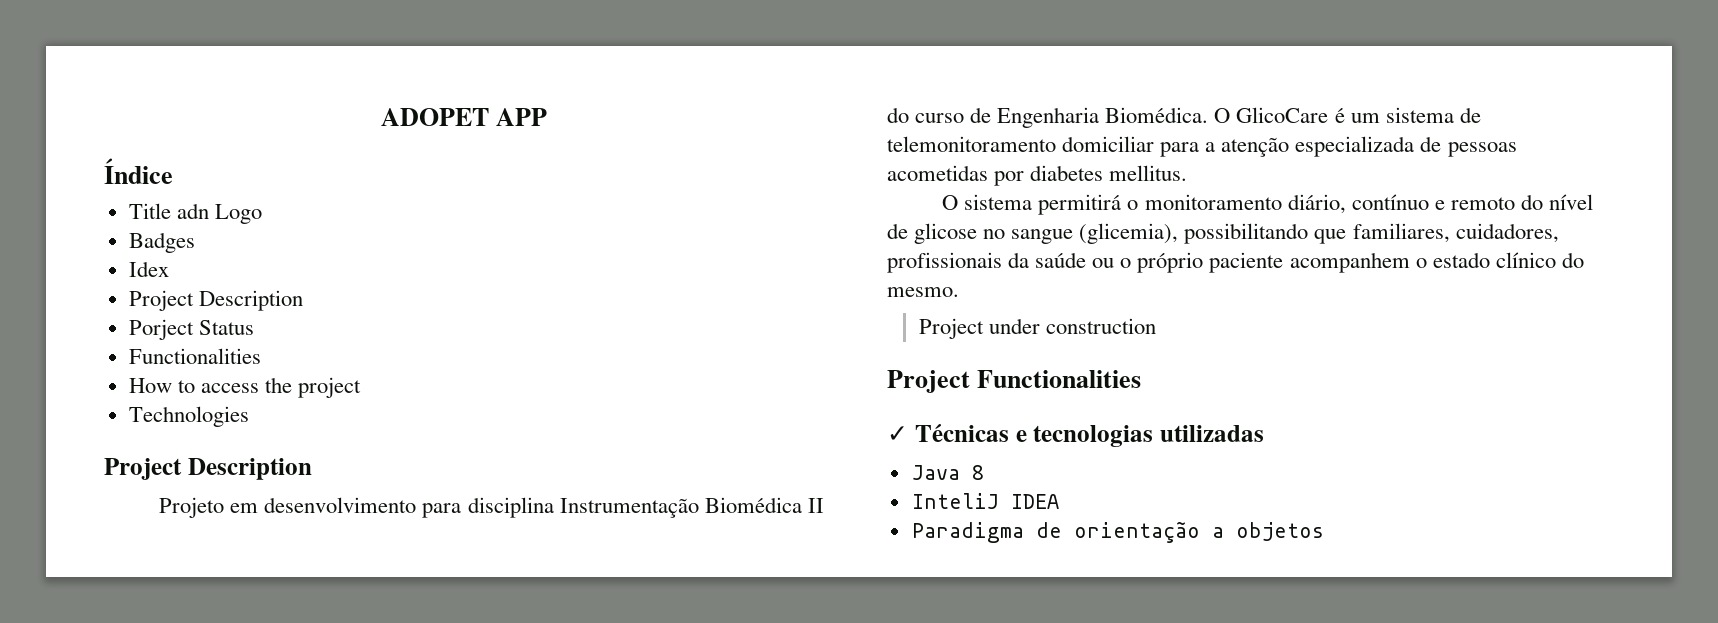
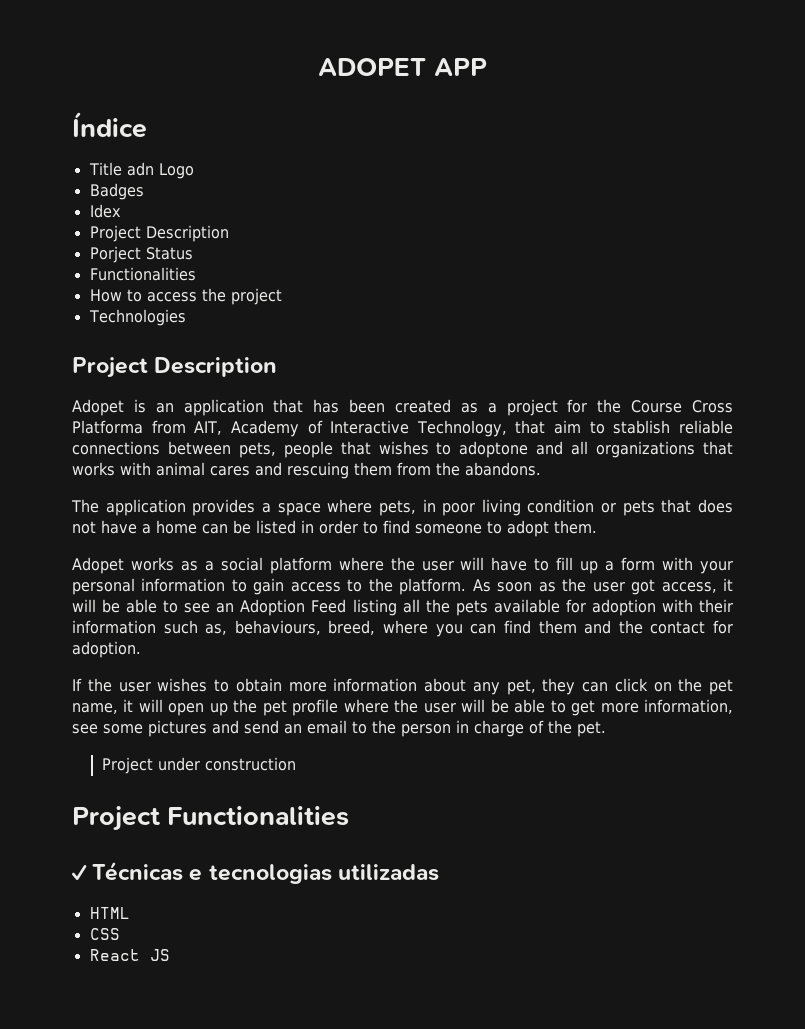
- Projeto em desenvolvimento para disciplina Instrumentação Biomédica II do curso de Engenharia Biomédica. O GlicoCare é um sistema de telemonitoramento domiciliar para a atenção especializada de pessoas acometidas por diabetes mellitus.
- O sistema permitirá o monitoramento diário, contínuo e remoto do nível de glicose no sangue (glicemia), possibilitando que familiares, cuidadores, profissionais da saúde ou o próprio paciente acompanhem o estado clínico do mesmo.
+ Adopet is an application that has been created as a project for the Course Cross Platforma from AIT, Academy of Interactive Technology, that aim to stablish reliable connections between pets, people that wishes to adoptone and all organizations that works with animal cares and rescuing them from the abandons.
+ The application provides a space where pets, in poor living condition or pets that does not have a home can be listed in order to find someone to adopt them.
+ Adopet works as a social platform where the user will have to fill up a form with your personal information to gain access to the platform. As soon as the user got access, it will be able to see an Adoption Feed listing all the pets available for adoption with their information such as, behaviours, breed, where you can find them and the contact for adoption.
+ If the user wishes to obtain more information about any pet, they can click on the pet name, it will open up the pet profile where the user will be able to get more information, see some pictures and send an email to the person in charge of the pet.
- Java 8
- InteliJ IDEA
- Paradigma de orientação a objetos
+ HTML
+ CSS
+ React JS

